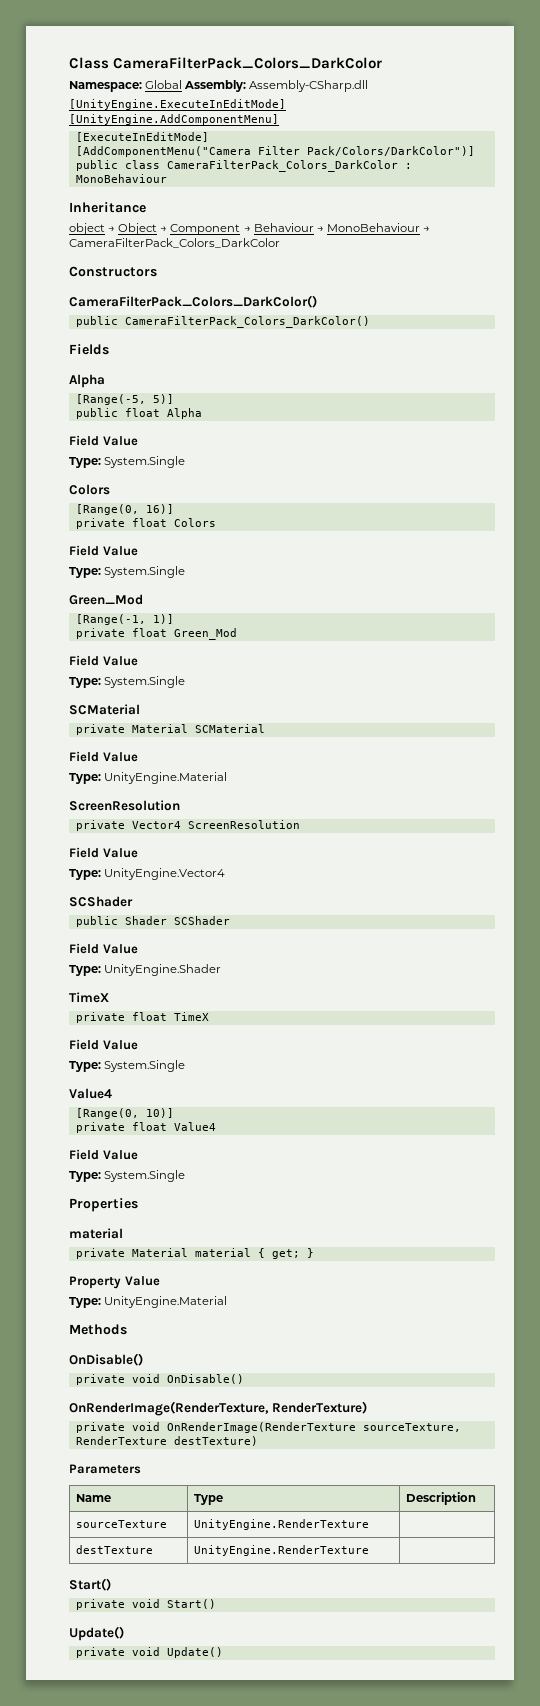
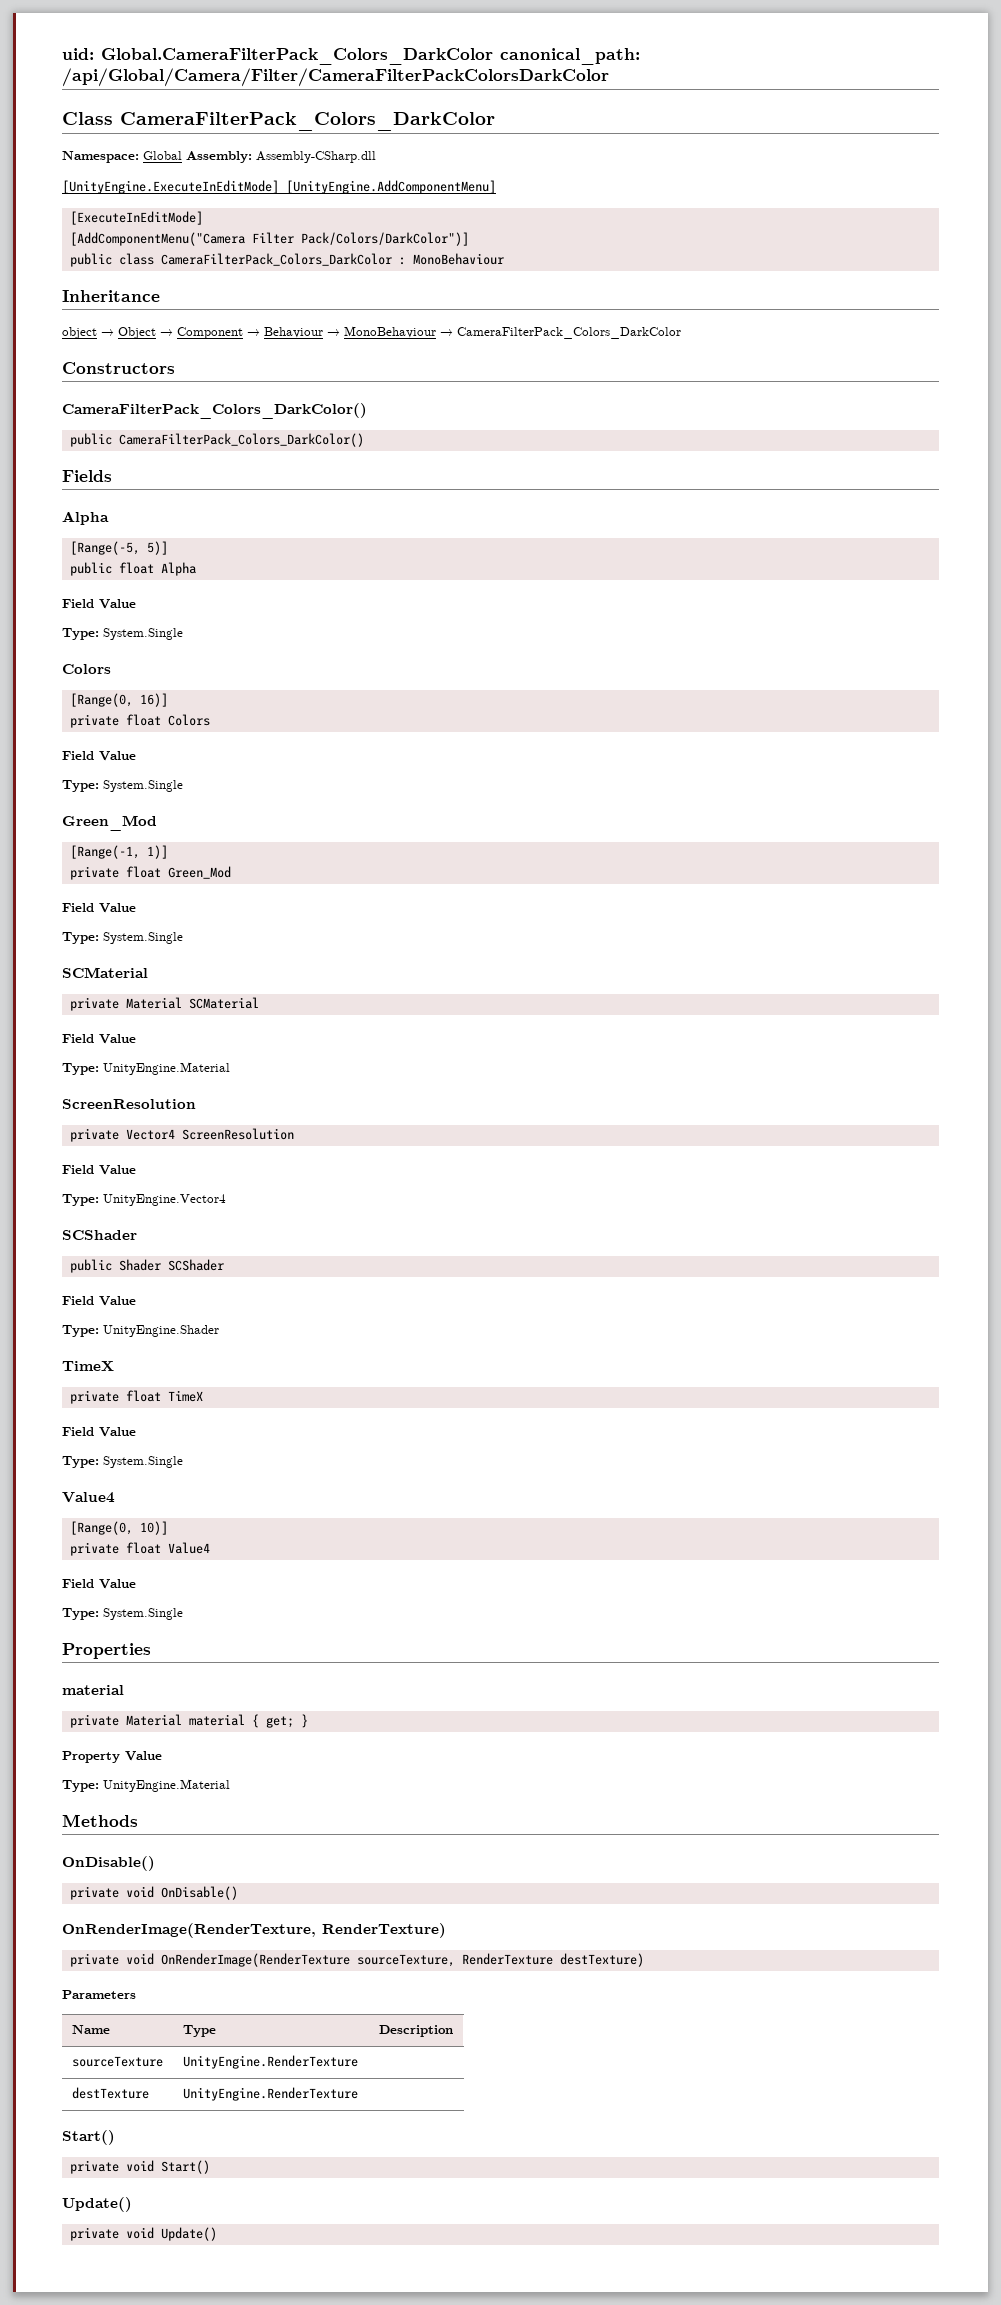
+ uid: Global.CameraFilterPack_Colors_DarkColor canonical_path: /api/Global/Camera/Filter/CameraFilterPackColorsDarkColor

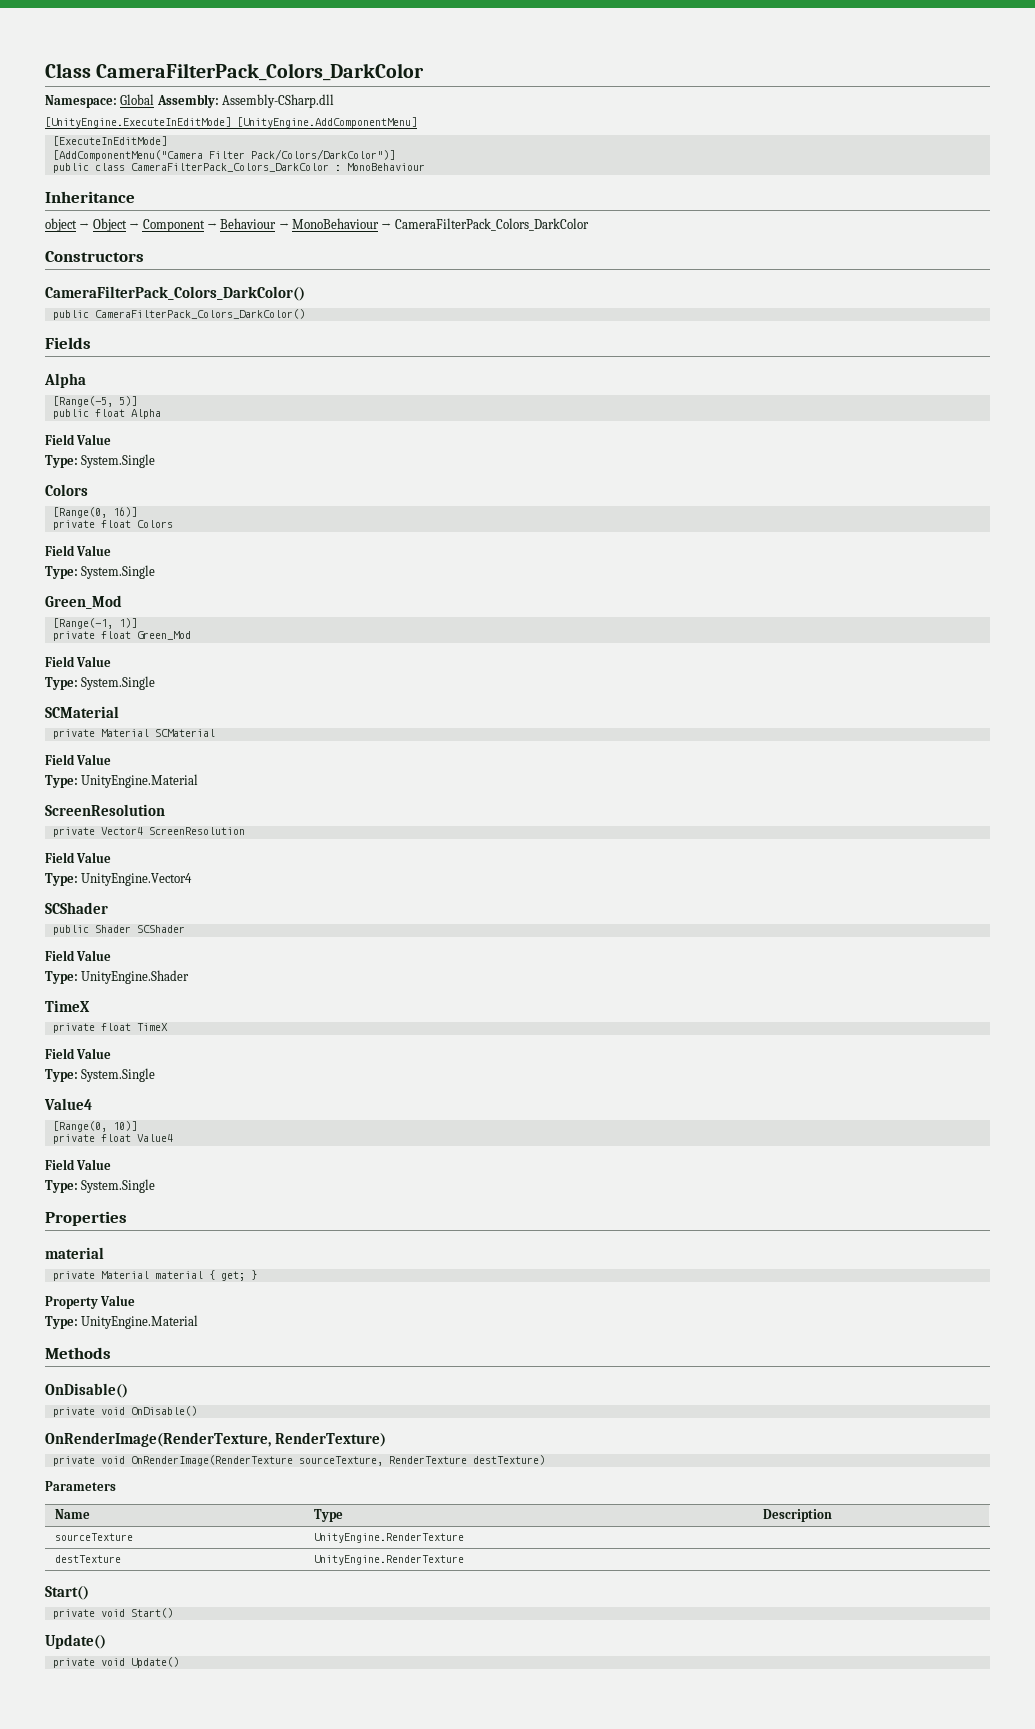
- uid: Global.CameraFilterPack_Colors_DarkColor canonical_path: /api/Global/Camera/Filter/CameraFilterPackColorsDarkColor

